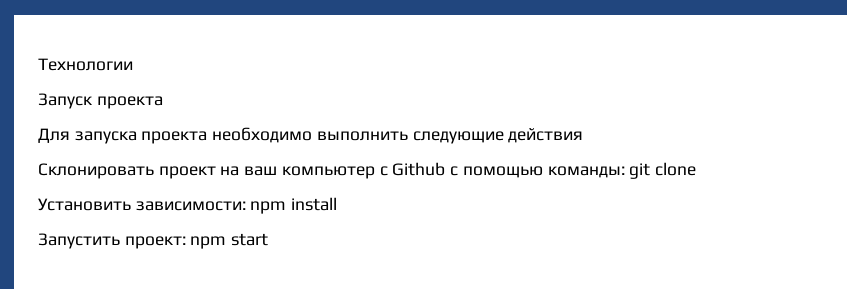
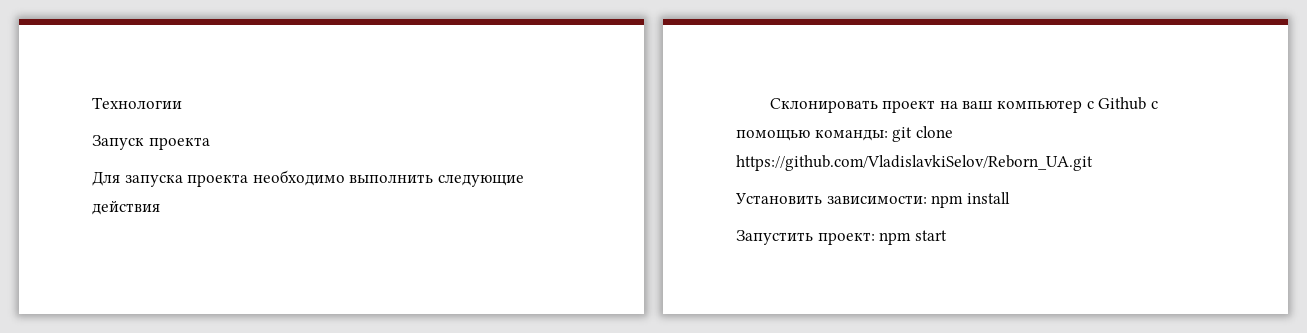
- Склонировать проект на ваш компьютер с Github с помощью команды: git clone
+ Склонировать проект на ваш компьютер с Github с помощью команды: git clone https://github.com/VladislavkiSelov/Reborn_UA.git

